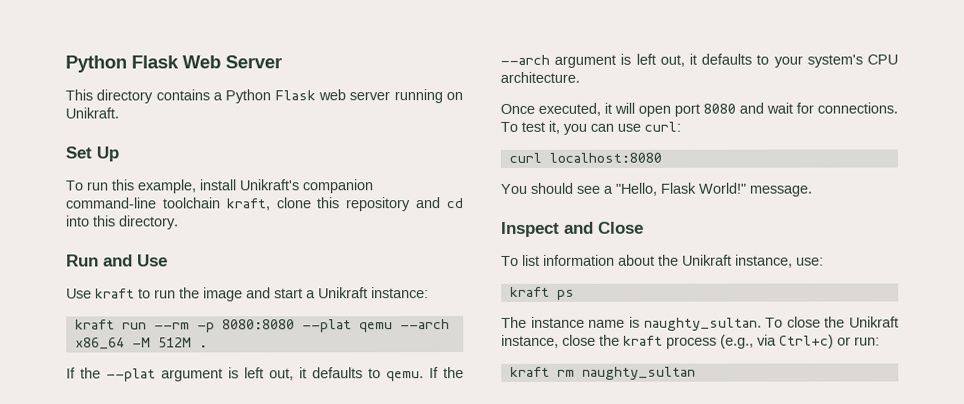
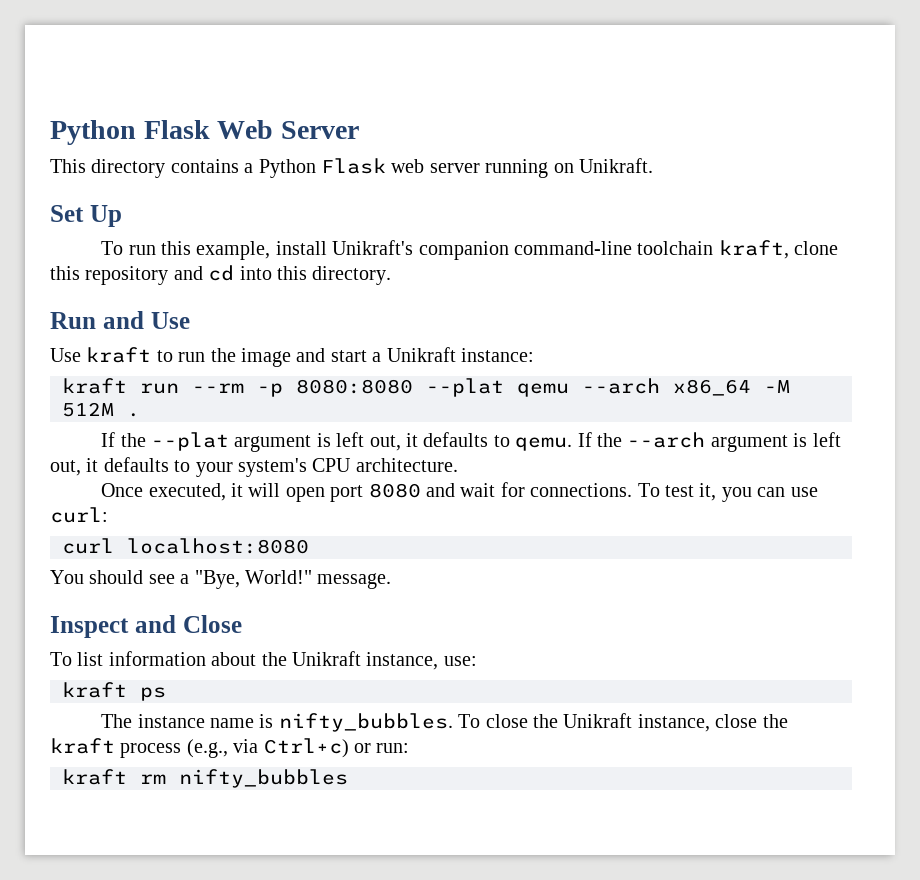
- You should see a "Hello, Flask World!" message.
+ You should see a "Bye, World!" message.
- The instance name is naughty_sultan.
+ The instance name is nifty_bubbles.
- kraft rm naughty_sultan
+ kraft rm nifty_bubbles

